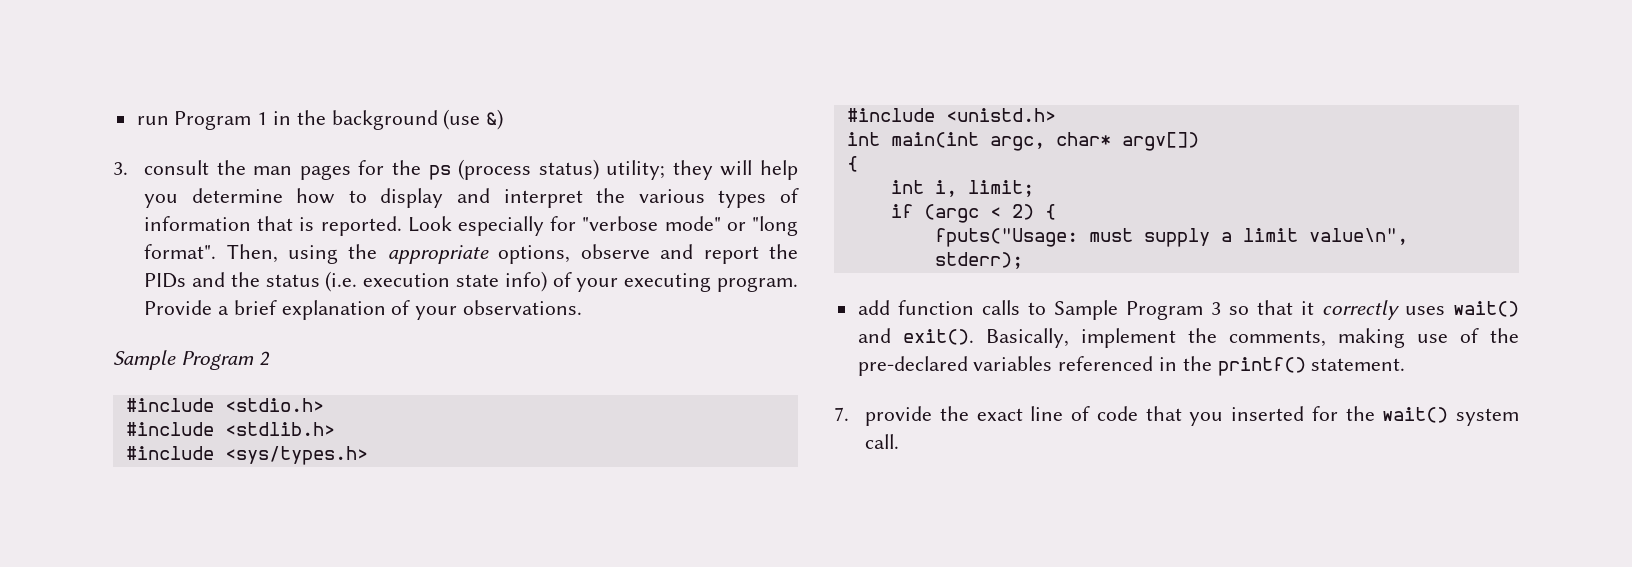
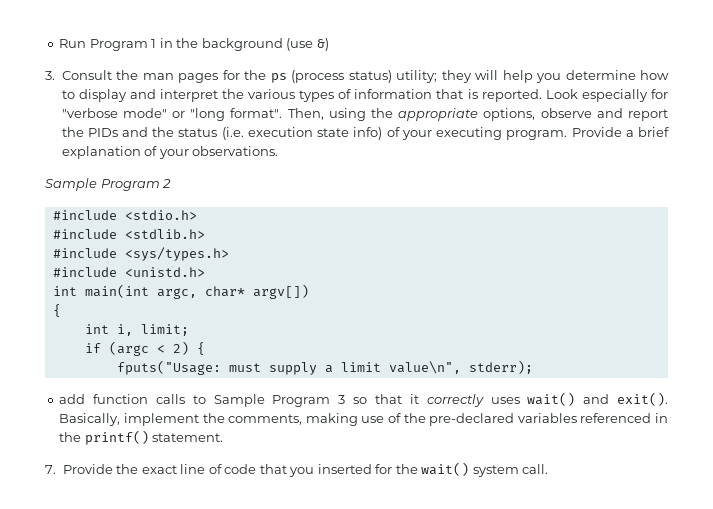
- run Program 1 in the background (use &)
+ Run Program 1 in the background (use &)
- 3. consult the man pages for the ps (process status) utility; they will help you determine how to display and interpret the various types of information that is reported.
+ 3. Consult the man pages for the ps (process status) utility; they will help you determine how to display and interpret the various types of information that is reported.
- 7. provide the exact line of code that you inserted for the wait() system call.
+ 7. Provide the exact line of code that you inserted for the wait() system call.

